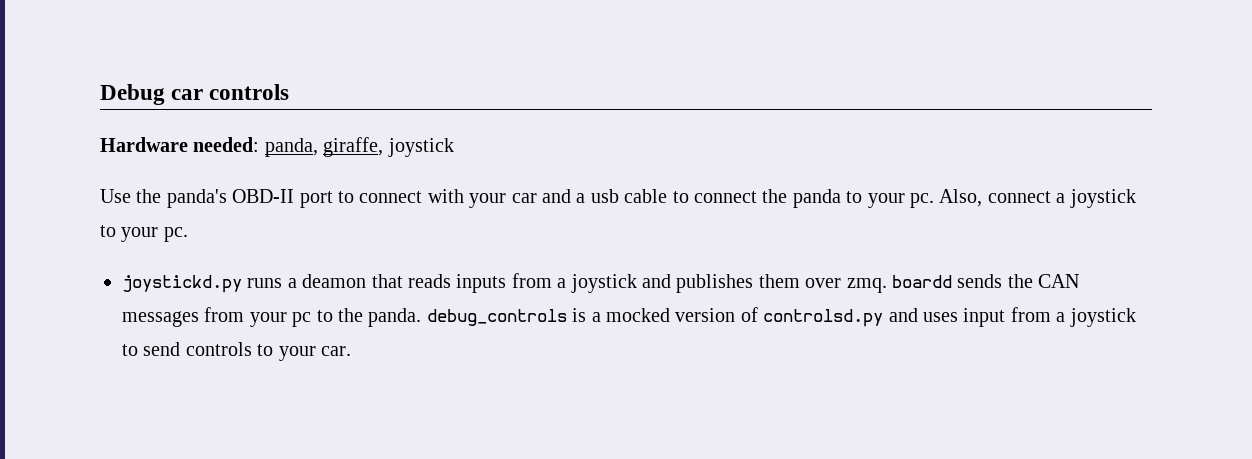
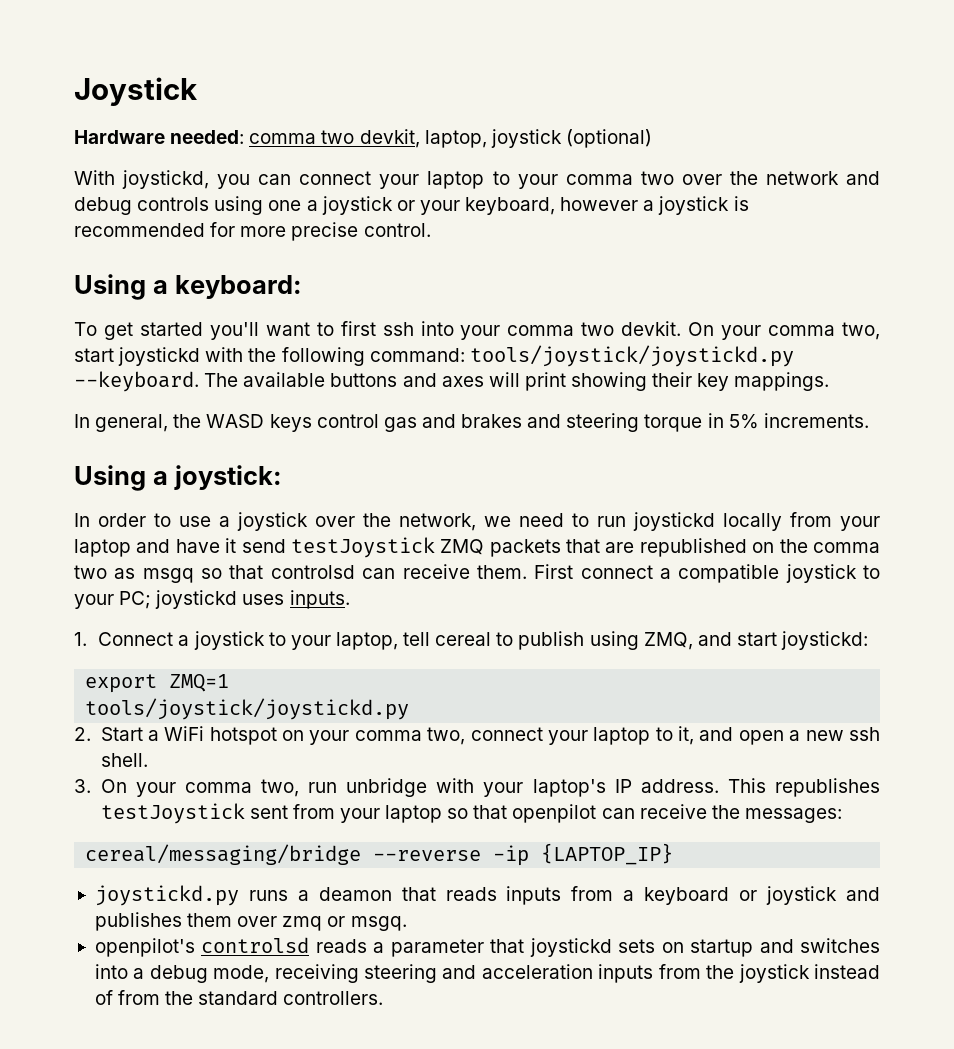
- Debug car controls
+ Joystick
- Hardware needed: panda, giraffe, joystick
- Use the panda's OBD-II port to connect with your car and a usb cable to connect the panda to your pc. Also, connect a joystick to your pc.
+ Hardware needed: comma two devkit, laptop, joystick (optional)
+ With joystickd, you can connect your laptop to your comma two over the network and debug controls using one a joystick or your keyboard, however a joystick is recommended for more precise control.
+ Using a keyboard:
+ To get started you'll want to first ssh into your comma two devkit. On your comma two, start joystickd with the following command: tools/joystick/joystickd.py --keyboard. The available buttons and axes will print showing their key mappings.
+ In general, the WASD keys control gas and brakes and steering torque in 5% increments.
+ Using a joystick:
+ In order to use a joystick over the network, we need to run joystickd locally from your laptop and have it send testJoystick ZMQ packets that are republished on the comma two as msgq so that controlsd can receive them. First connect a compatible joystick to your PC; joystickd uses inputs.
+ 1. Connect a joystick to your laptop, tell cereal to publish using ZMQ, and start joystickd:
+ export ZMQ=1
+ tools/joystick/joystickd.py
+ 2. Start a WiFi hotspot on your comma two, connect your laptop to it, and open a new ssh shell.
+ 3. On your comma two, run unbridge with your laptop's IP address. This republishes testJoystick sent from your laptop so that openpilot can receive the messages:
+ cereal/messaging/bridge --reverse -ip {LAPTOP_IP}
- joystickd.py runs a deamon that reads inputs from a joystick and publishes them over zmq. boardd sends the CAN messages from your pc to the panda. debug_controls is a mocked version of controlsd.py and uses input from a joystick to send controls to your car.
+ joystickd.py runs a deamon that reads inputs from a keyboard or joystick and publishes them over zmq or msgq.
+ openpilot's controlsd reads a parameter that joystickd sets on startup and switches into a debug mode, receiving steering and acceleration inputs from the joystick instead of from the standard controllers.

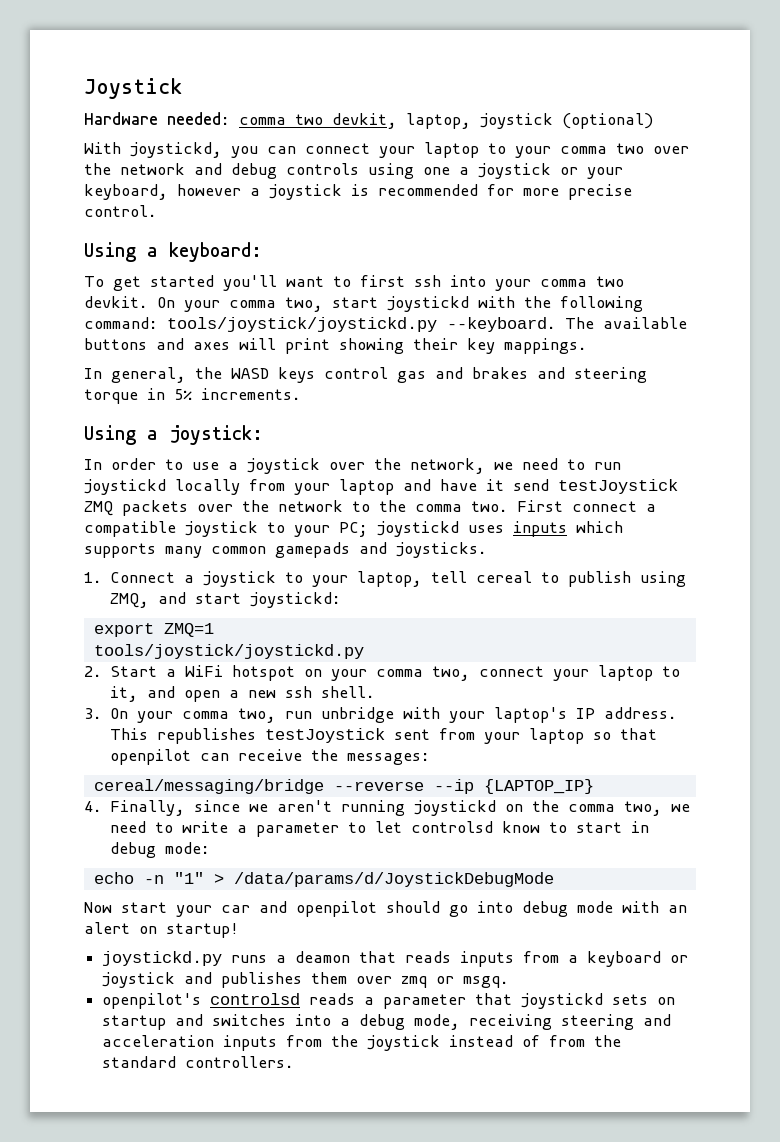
- In order to use a joystick over the network, we need to run joystickd locally from your laptop and have it send testJoystick ZMQ packets that are republished on the comma two as msgq so that controlsd can receive them.
+ In order to use a joystick over the network, we need to run joystickd locally from your laptop and have it send testJoystick ZMQ packets over the network to the comma two.
- First connect a compatible joystick to your PC; joystickd uses inputs.
+ First connect a compatible joystick to your PC; joystickd uses inputs which supports many common gamepads and joysticks.
- cereal/messaging/bridge --reverse -ip {LAPTOP_IP}
+ cereal/messaging/bridge --reverse --ip {LAPTOP_IP}
+ 4. Finally, since we aren't running joystickd on the comma two, we need to write a parameter to let controlsd know to start in debug mode:
+ echo -n "1" > /data/params/d/JoystickDebugMode
+ Now start your car and openpilot should go into debug mode with an alert on startup!

